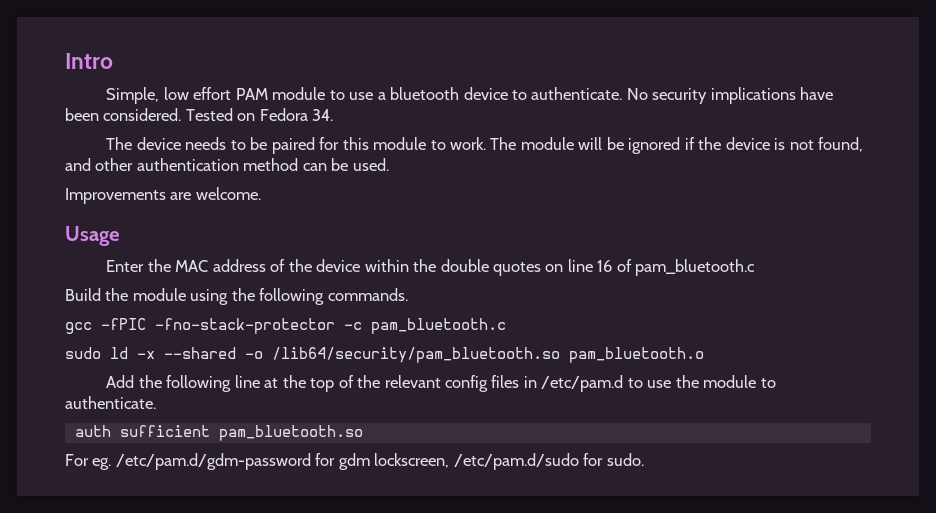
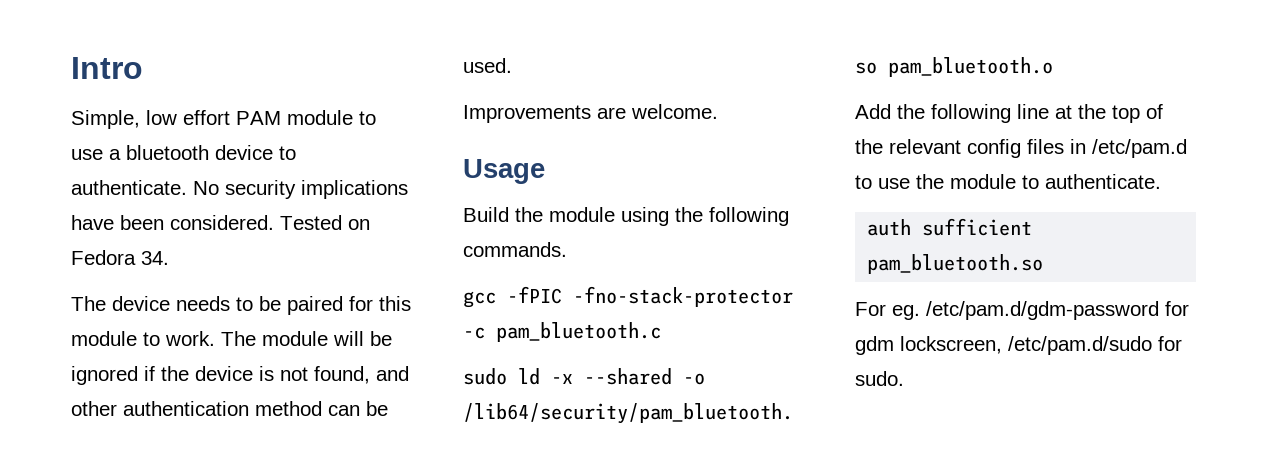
- Enter the MAC address of the device within the double quotes on line 16 of pam_bluetooth.c

